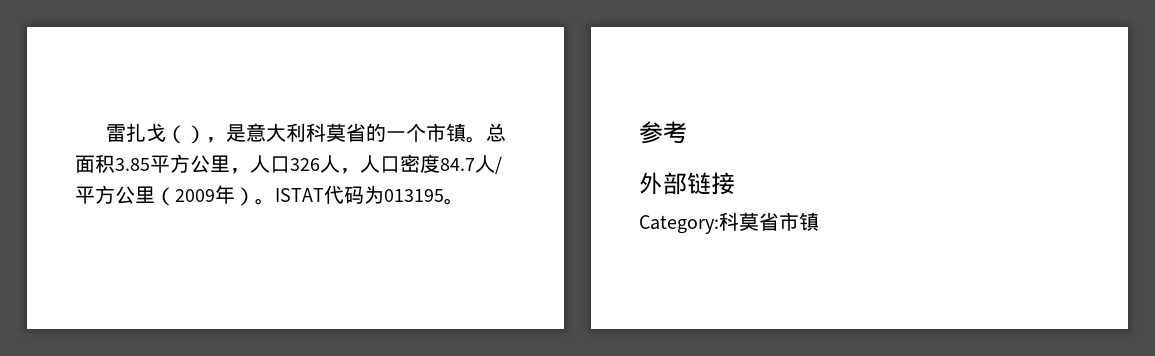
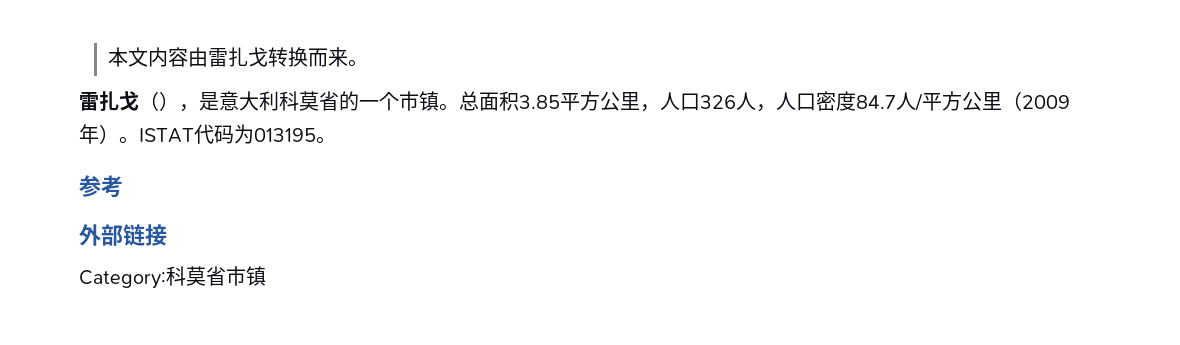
+ 本文内容由雷扎戈转换而来。

